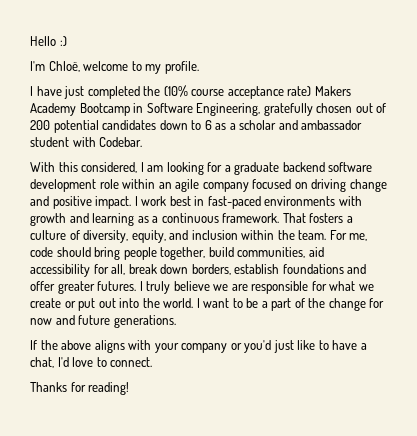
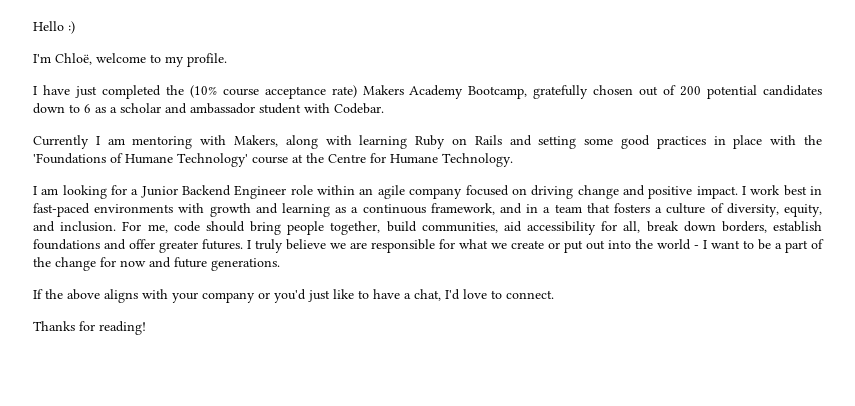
- I have just completed the (10% course acceptance rate) Makers Academy Bootcamp in Software Engineering, gratefully chosen out of 200 potential candidates down to 6 as a scholar and ambassador student with Codebar.
+ I have just completed the (10% course acceptance rate) Makers Academy Bootcamp, gratefully chosen out of 200 potential candidates down to 6 as a scholar and ambassador student with Codebar.
- With this considered, I am looking for a graduate backend software development role within an agile company focused on driving change and positive impact.
+ Currently I am mentoring with Makers, along with learning Ruby on Rails and setting some good practices in place with the 'Foundations of Humane Technology' course at the Centre for Humane Technology.
+ I am looking for a Junior Backend Engineer role within an agile company focused on driving change and positive impact.
- I work best in fast-paced environments with growth and learning as a continuous framework. That fosters a culture of diversity, equity, and inclusion within the team.
+ I work best in fast-paced environments with growth and learning as a continuous framework, and in a team that fosters a culture of diversity, equity, and inclusion.
- I truly believe we are responsible for what we create or put out into the world. I want to be a part of the change for now and future generations.
+ I truly believe we are responsible for what we create or put out into the world - I want to be a part of the change for now and future generations.

